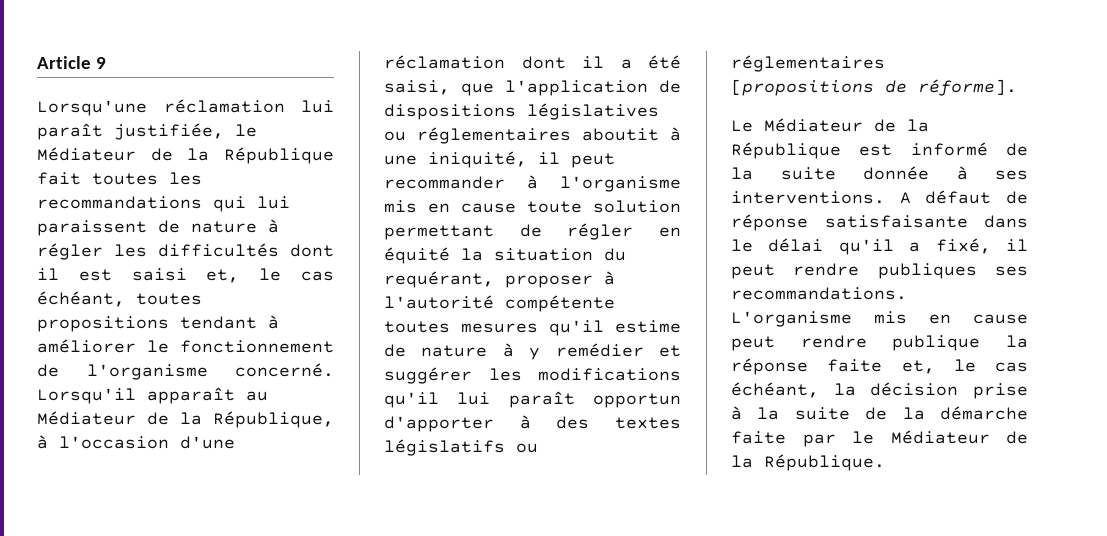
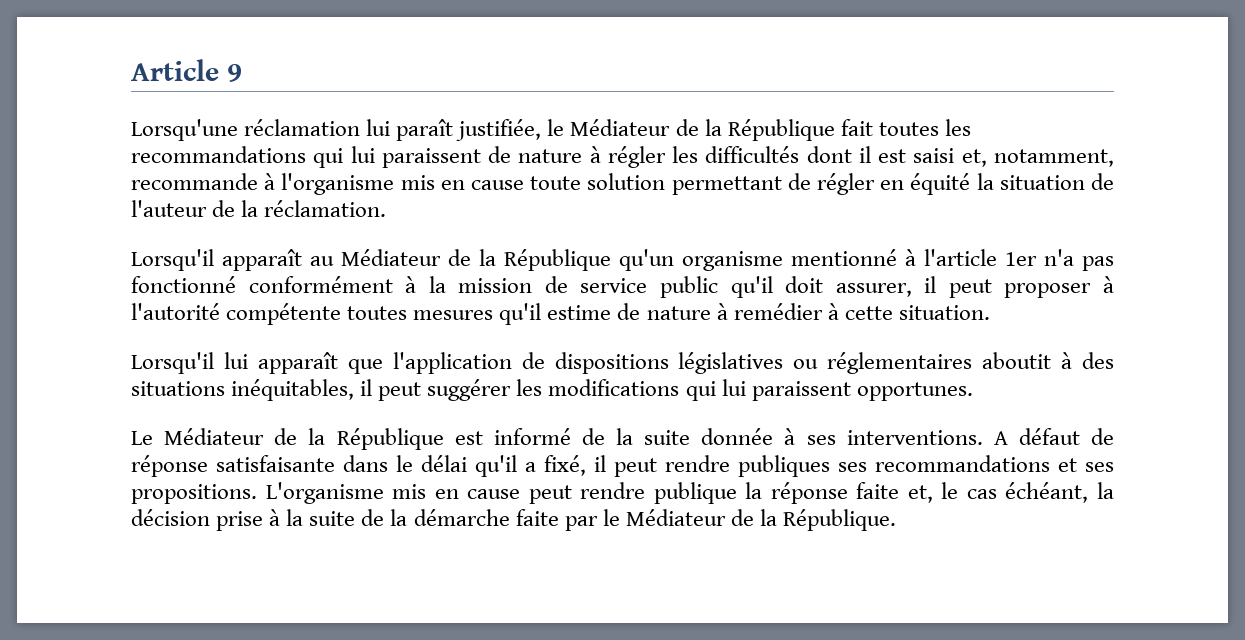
- Lorsqu'une réclamation lui paraît justifiée, le Médiateur de la République fait toutes les recommandations qui lui paraissent de nature à régler les difficultés dont il est saisi et, le cas échéant, toutes propositions tendant à améliorer le fonctionnement de l'organisme concerné. Lorsqu'il apparaît au Médiateur de la République, à l'occasion d'une réclamation dont il a été saisi, que l'application de dispositions législatives ou réglementaires aboutit à une iniquité, il peut recommander à l'organisme mis en cause toute solution permettant de régler en équité la situation du requérant, proposer à l'autorité compétente toutes mesures qu'il estime de nature à y remédier et suggérer les modifications qu'il lui paraît opportun d'apporter à des textes législatifs ou réglementaires [propositions de réforme].
+ Lorsqu'une réclamation lui paraît justifiée, le Médiateur de la République fait toutes les recommandations qui lui paraissent de nature à régler les difficultés dont il est saisi et, notamment, recommande à l'organisme mis en cause toute solution permettant de régler en équité la situation de l'auteur de la réclamation.
+ Lorsqu'il apparaît au Médiateur de la République qu'un organisme mentionné à l'article 1er n'a pas fonctionné conformément à la mission de service public qu'il doit assurer, il peut proposer à l'autorité compétente toutes mesures qu'il estime de nature à remédier à cette situation.
+ Lorsqu'il lui apparaît que l'application de dispositions législatives ou réglementaires aboutit à des situations inéquitables, il peut suggérer les modifications qui lui paraissent opportunes.
- A défaut de réponse satisfaisante dans le délai qu'il a fixé, il peut rendre publiques ses recommandations.
+ A défaut de réponse satisfaisante dans le délai qu'il a fixé, il peut rendre publiques ses recommandations et ses propositions.

